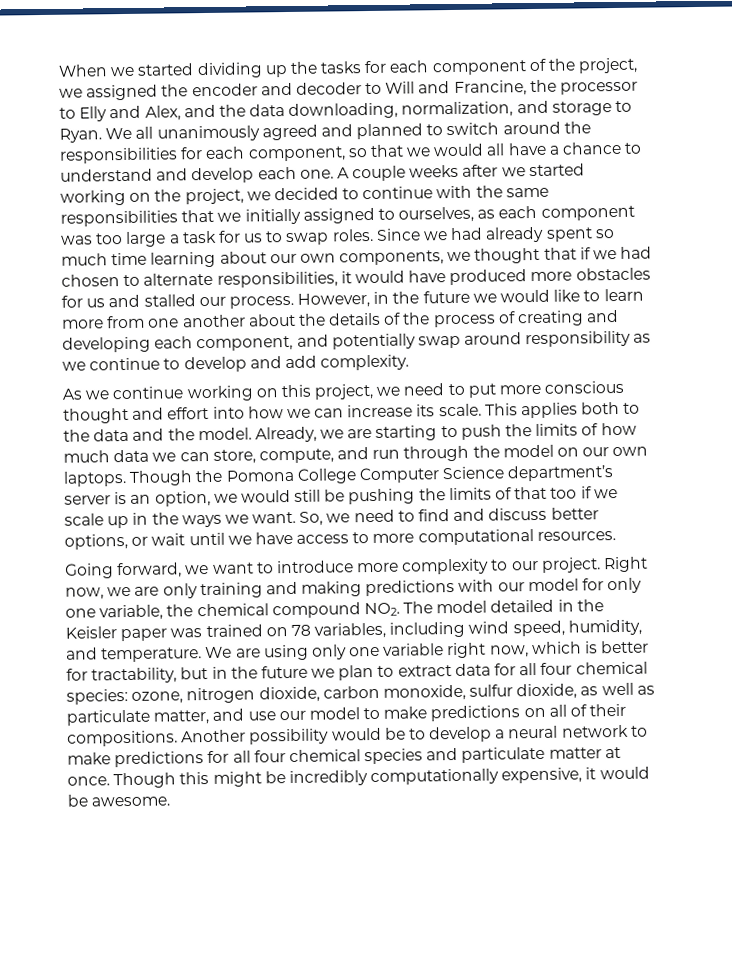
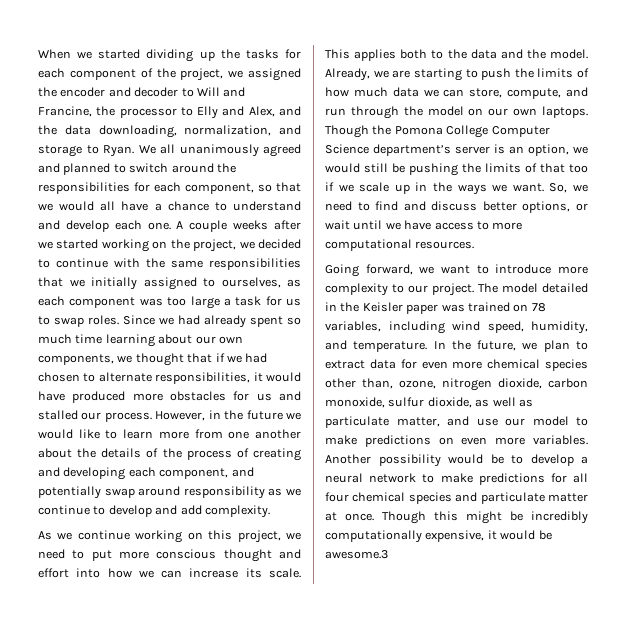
- Right now, we are only training and making predictions with our model for only one variable, the chemical compound NO2. The model detailed in the Keisler paper was trained on 78 variables, including wind speed, humidity, and temperature.
+ The model detailed in the Keisler paper was trained on 78 variables, including wind speed, humidity, and temperature.
- We are using only one variable right now, which is better for tractability, but in the future we plan to extract data for all four chemical species: ozone, nitrogen dioxide, carbon monoxide, sulfur dioxide, as well as particulate matter, and use our model to make predictions on all of their compositions.
+ In the future, we plan to extract data for even more chemical species other than, ozone, nitrogen dioxide, carbon monoxide, sulfur dioxide, as well as particulate matter, and use our model to make predictions on even more variables.
- Though this might be incredibly computationally expensive, it would be awesome.
+ Though this might be incredibly computationally expensive, it would be awesome.3

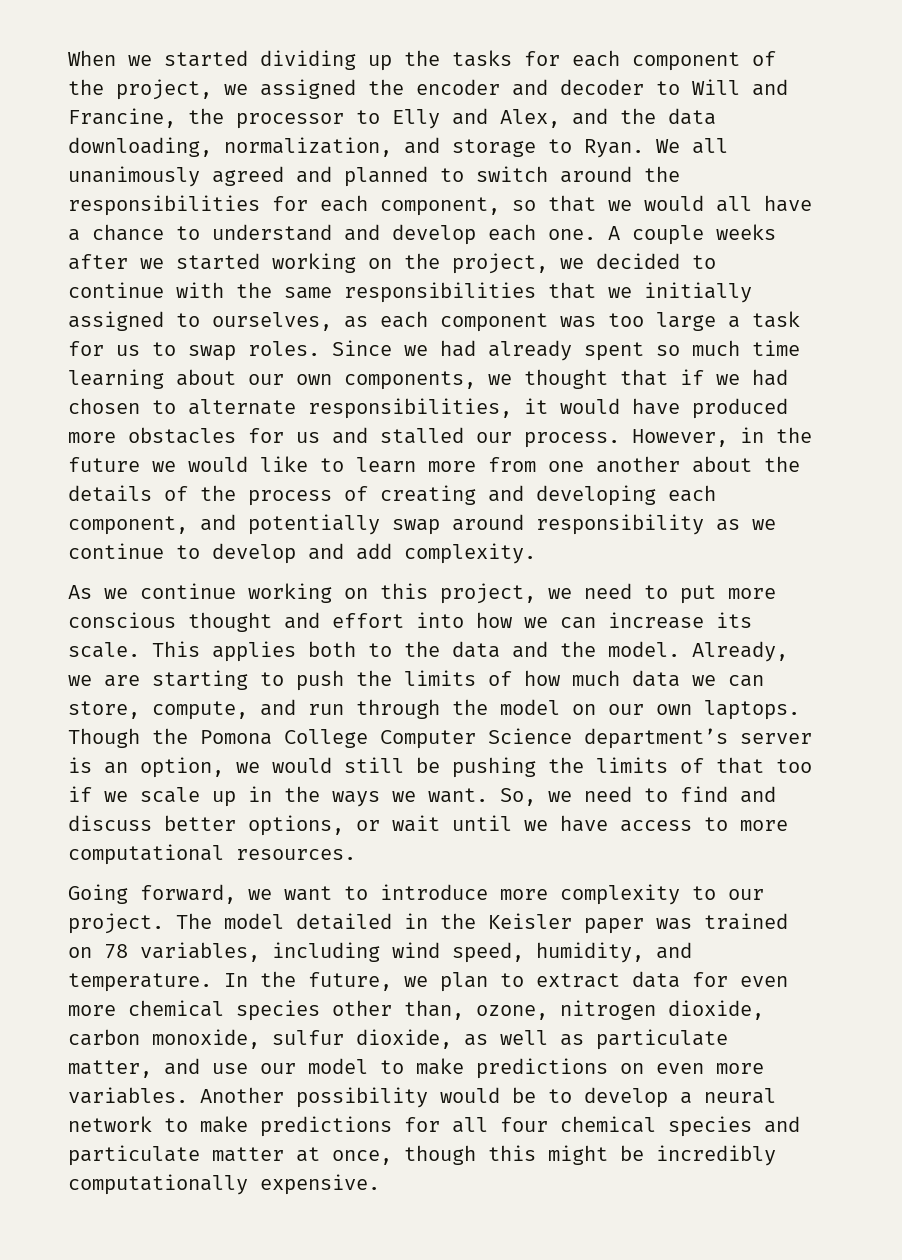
- Another possibility would be to develop a neural network to make predictions for all four chemical species and particulate matter at once. Though this might be incredibly computationally expensive, it would be awesome.3
+ Another possibility would be to develop a neural network to make predictions for all four chemical species and particulate matter at once, though this might be incredibly computationally expensive.

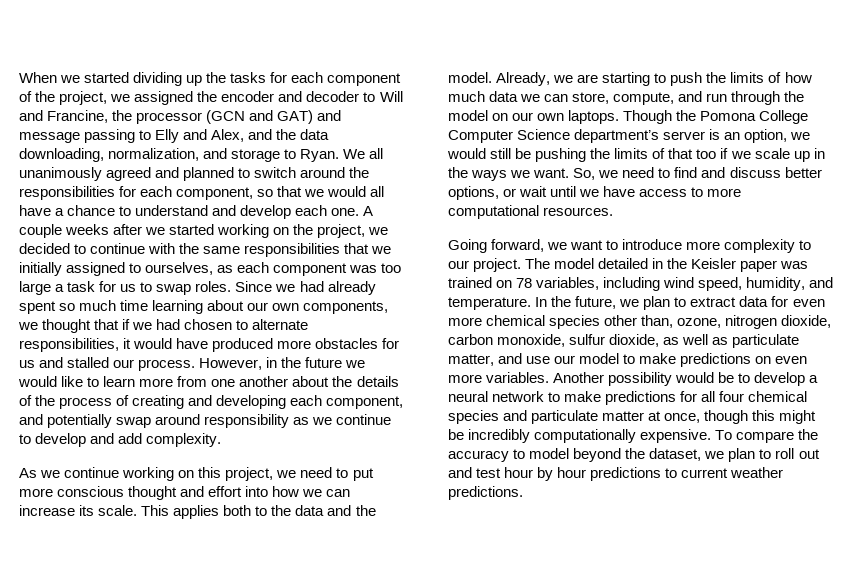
- When we started dividing up the tasks for each component of the project, we assigned the encoder and decoder to Will and Francine, the processor to Elly and Alex, and the data downloading, normalization, and storage to Ryan.
+ When we started dividing up the tasks for each component of the project, we assigned the encoder and decoder to Will and Francine, the processor (GCN and GAT) and message passing to Elly and Alex, and the data downloading, normalization, and storage to Ryan.
+ To compare the accuracy to model beyond the dataset, we plan to roll out and test hour by hour predictions to current weather predictions.

